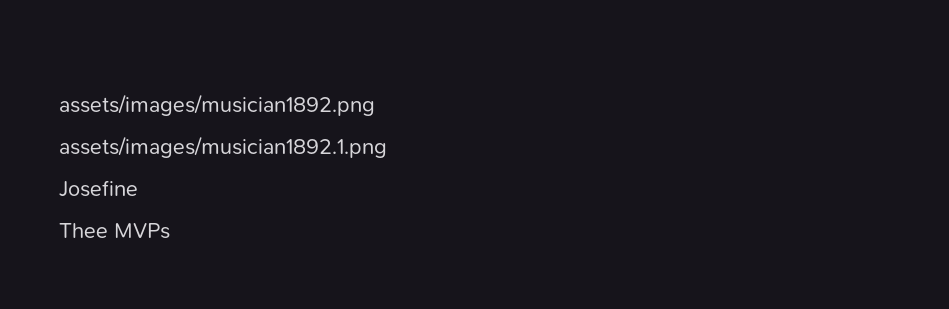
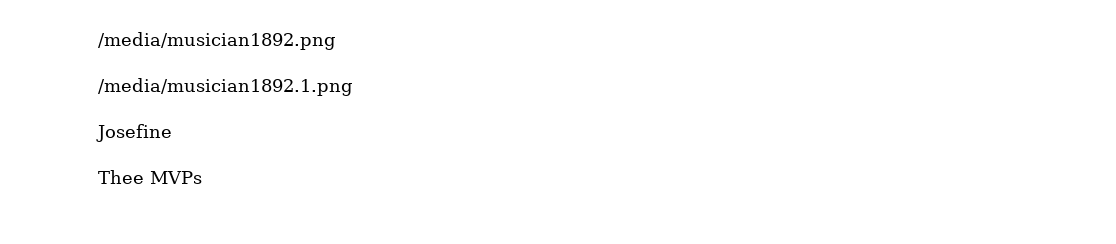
- assets/images/musician1892.png
- assets/images/musician1892.1.png
+ /media/musician1892.png
+ /media/musician1892.1.png

